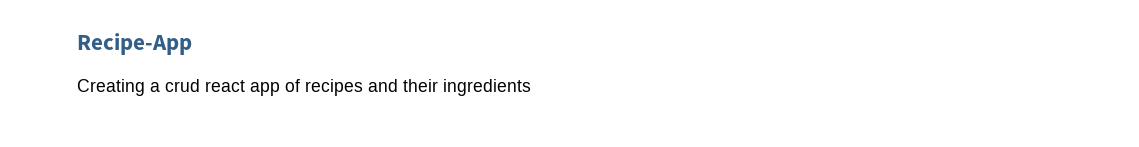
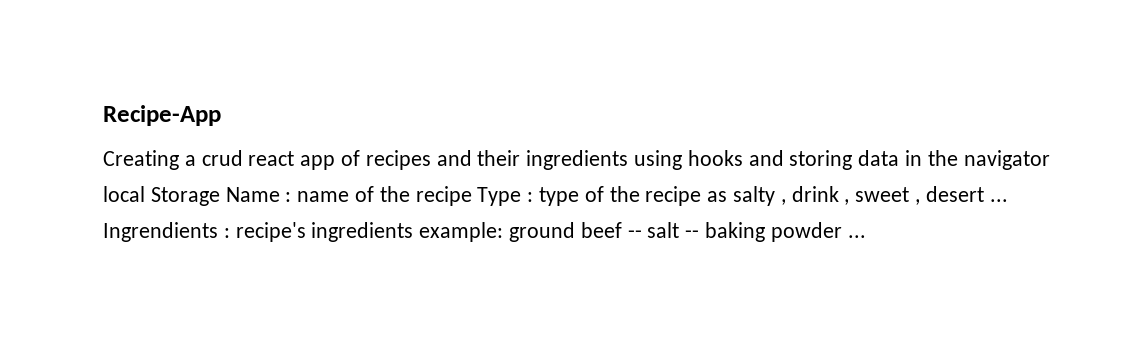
- Creating a crud react app of recipes and their ingredients
+ Creating a crud react app of recipes and their ingredients using hooks and storing data in the navigator local Storage Name : name of the recipe Type : type of the recipe as salty , drink , sweet , desert ... Ingrendients : recipe's ingredients example: ground beef -- salt -- baking powder ...

